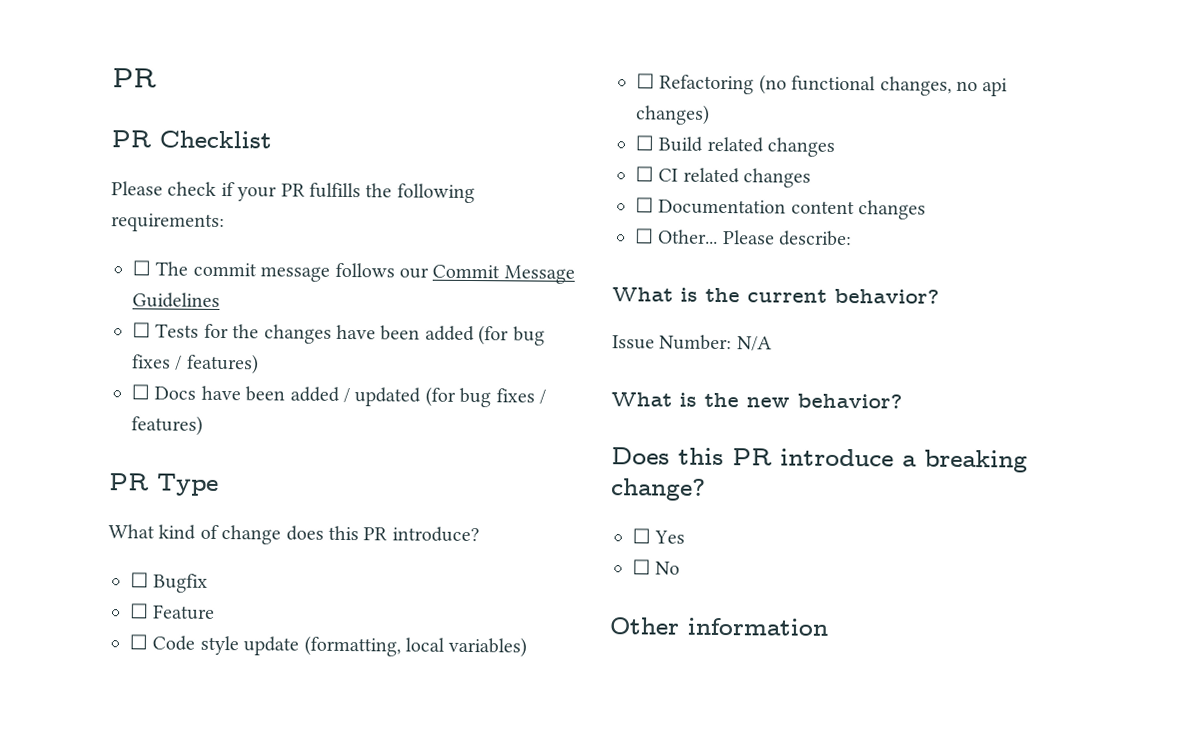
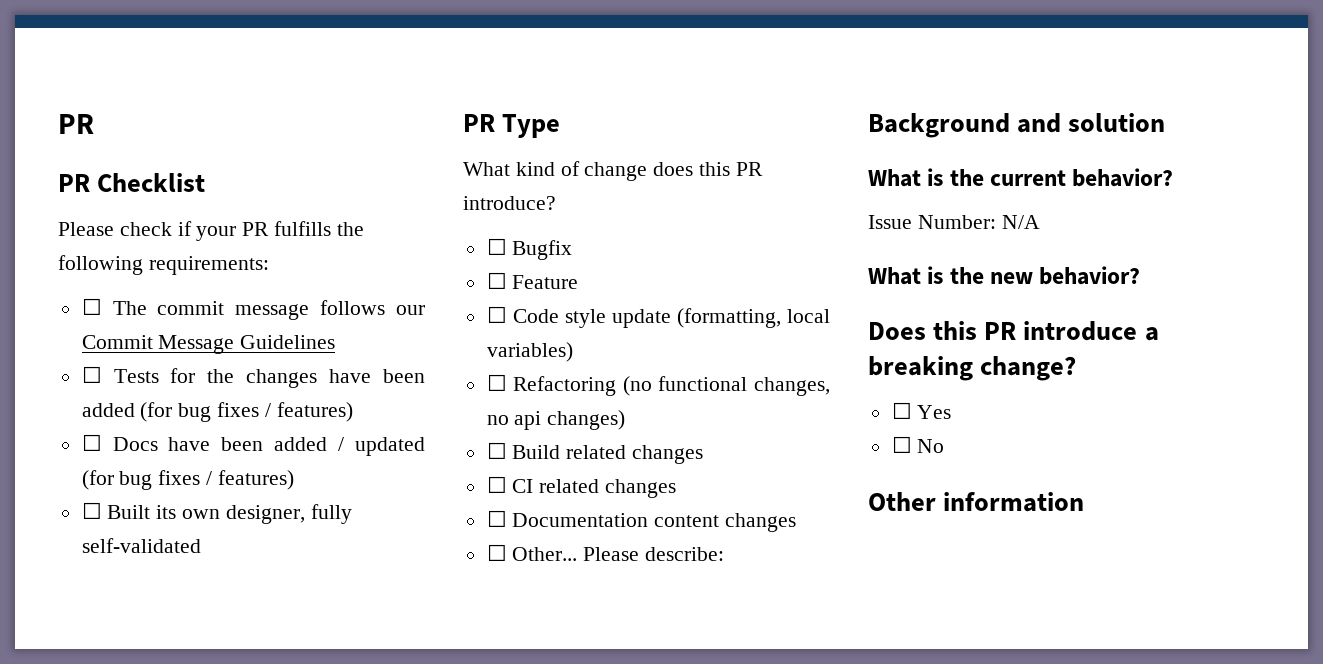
+ ☐ Built its own designer, fully self-validated
+ Background and solution

